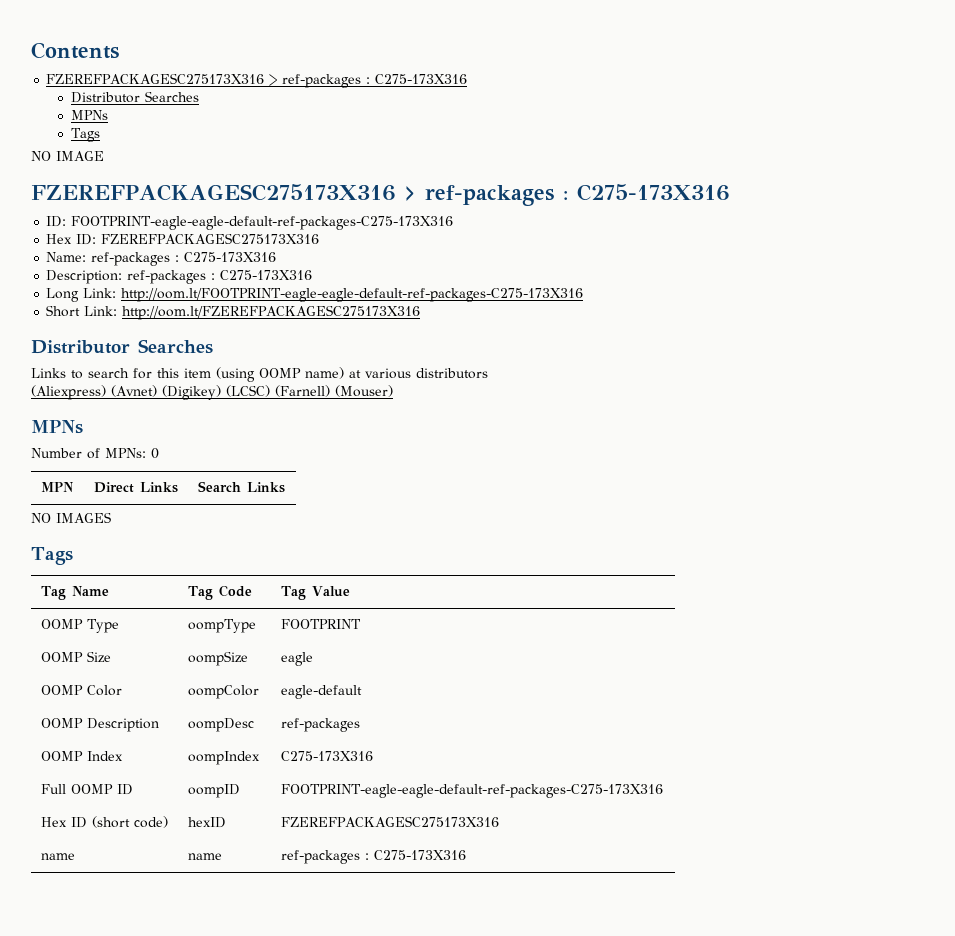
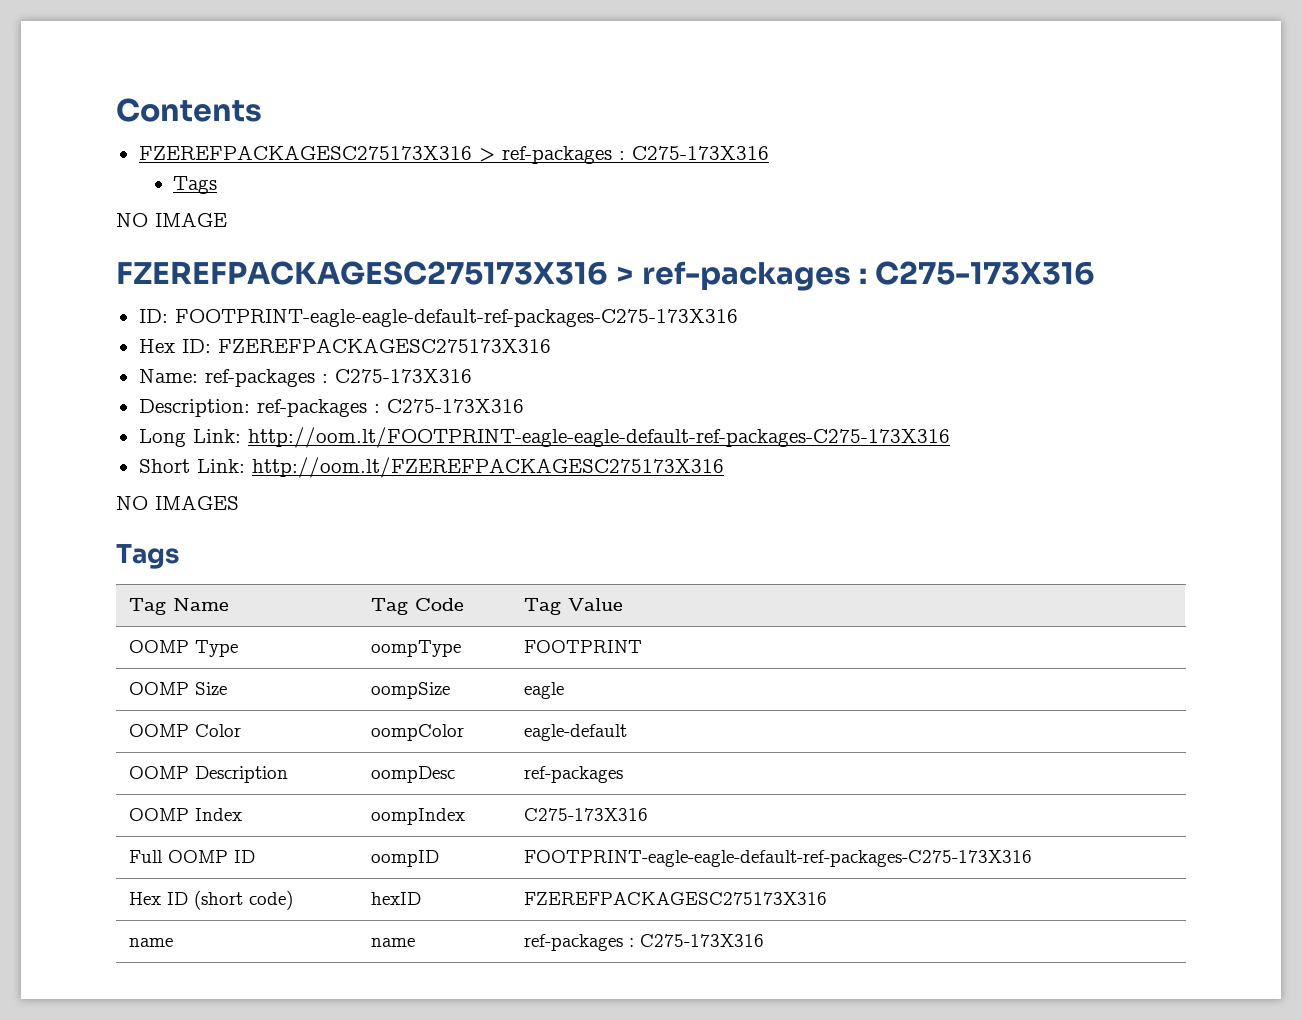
  Contents
  FZEREFPACKAGESC275173X316 > ref-packages : C275-173X316
- Distributor Searches
- MPNs
  Short Link: http://oom.lt/FZEREFPACKAGESC275173X316
- Distributor Searches
- Links to search for this item (using OOMP name) at various distributors
- (Aliexpress) (Avnet) (Digikey) (LCSC) (Farnell) (Mouser)
- MPNs
- Number of MPNs: 0
- MPN | Direct Links | Search Links

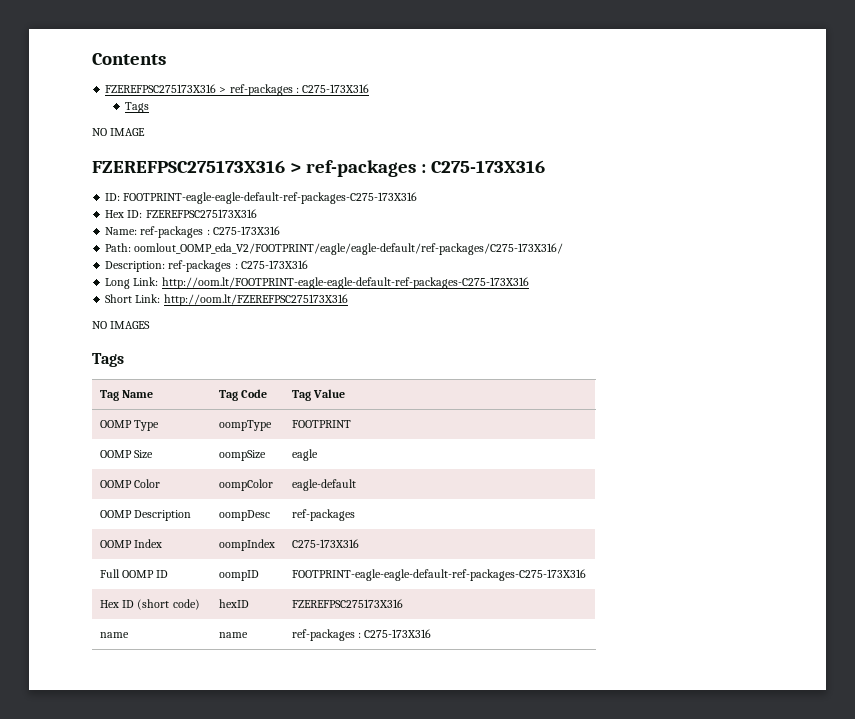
  Contents
- FZEREFPACKAGESC275173X316 > ref-packages : C275-173X316
+ FZEREFPSC275173X316 > ref-packages : C275-173X316
  NO IMAGE
- FZEREFPACKAGESC275173X316 > ref-packages : C275-173X316
+ FZEREFPSC275173X316 > ref-packages : C275-173X316
- Hex ID: FZEREFPACKAGESC275173X316
+ Hex ID: FZEREFPSC275173X316
+ Path: oomlout_OOMP_eda_V2/FOOTPRINT/eagle/eagle-default/ref-packages/C275-173X316/
- Short Link: http://oom.lt/FZEREFPACKAGESC275173X316
+ Short Link: http://oom.lt/FZEREFPSC275173X316
- Hex ID (short code) | hexID | FZEREFPACKAGESC275173X316
+ Hex ID (short code) | hexID | FZEREFPSC275173X316

